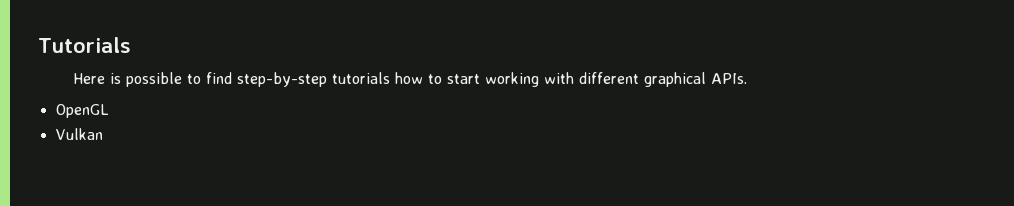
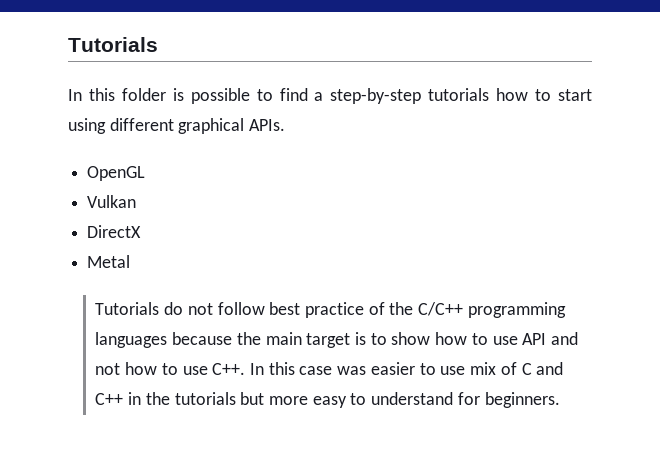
- Here is possible to find step-by-step tutorials how to start working with different graphical APIs.
+ In this folder is possible to find a step-by-step tutorials how to start using different graphical APIs.
+ DirectX
+ Metal
+ Tutorials do not follow best practice of the C/C++ programming languages because the main target is to show how to use API and not how to use C++. In this case was easier to use mix of C and C++ in the tutorials but more easy to understand for beginners.

